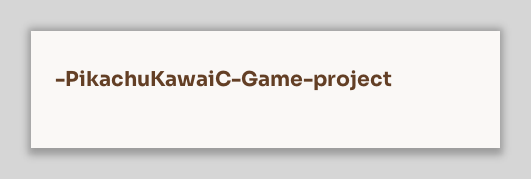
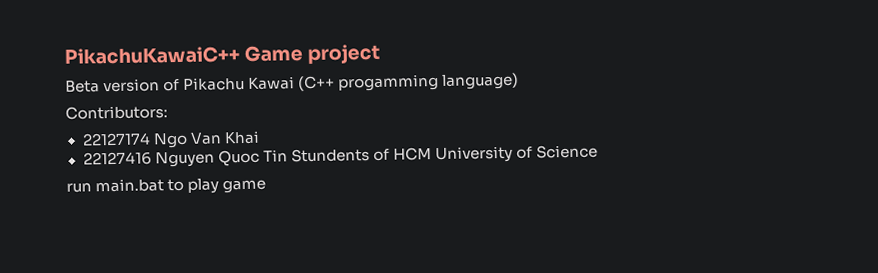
- -PikachuKawaiC-Game-project
+ PikachuKawaiC++ Game project
+ Beta version of Pikachu Kawai (C++ progamming language)
+ Contributors:
+ 22127174 Ngo Van Khai
+ 22127416 Nguyen Quoc Tin Stundents of HCM University of Science
+ run main.bat to play game

